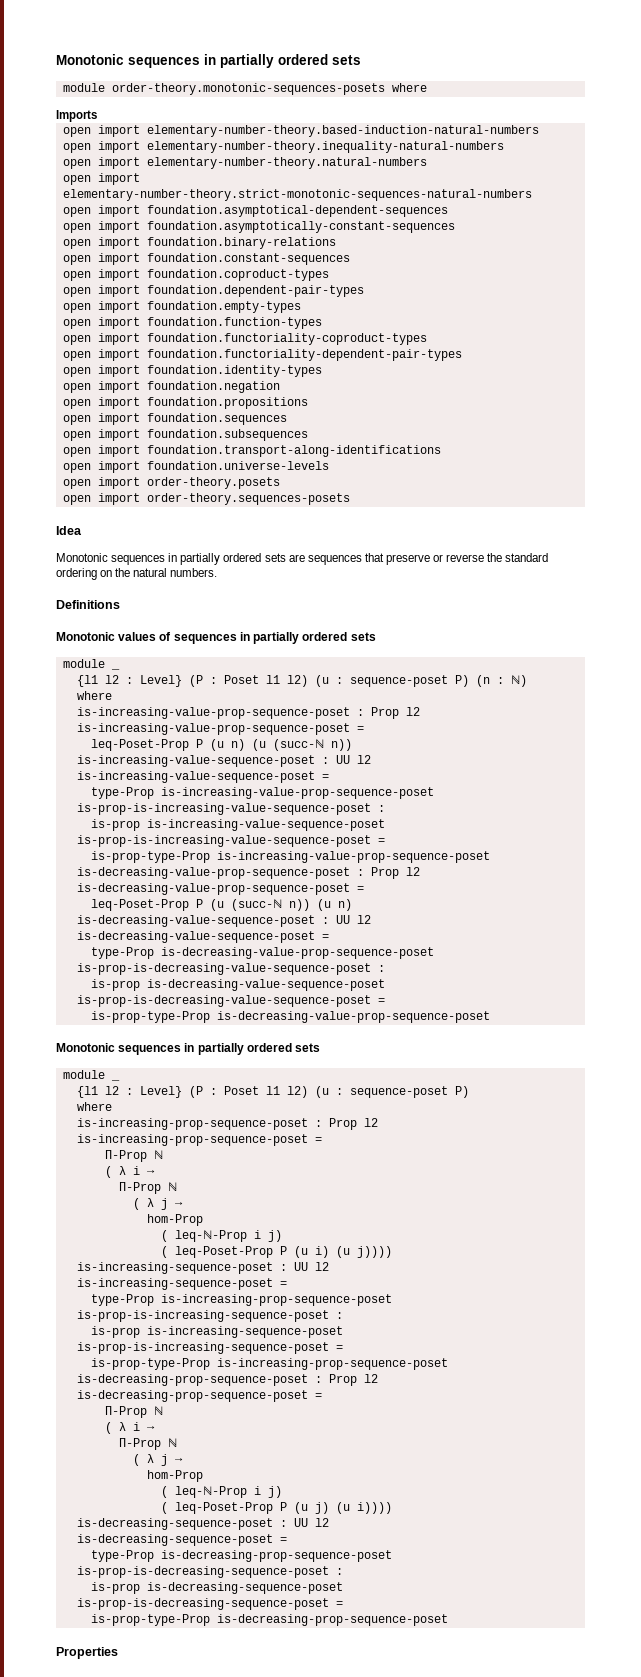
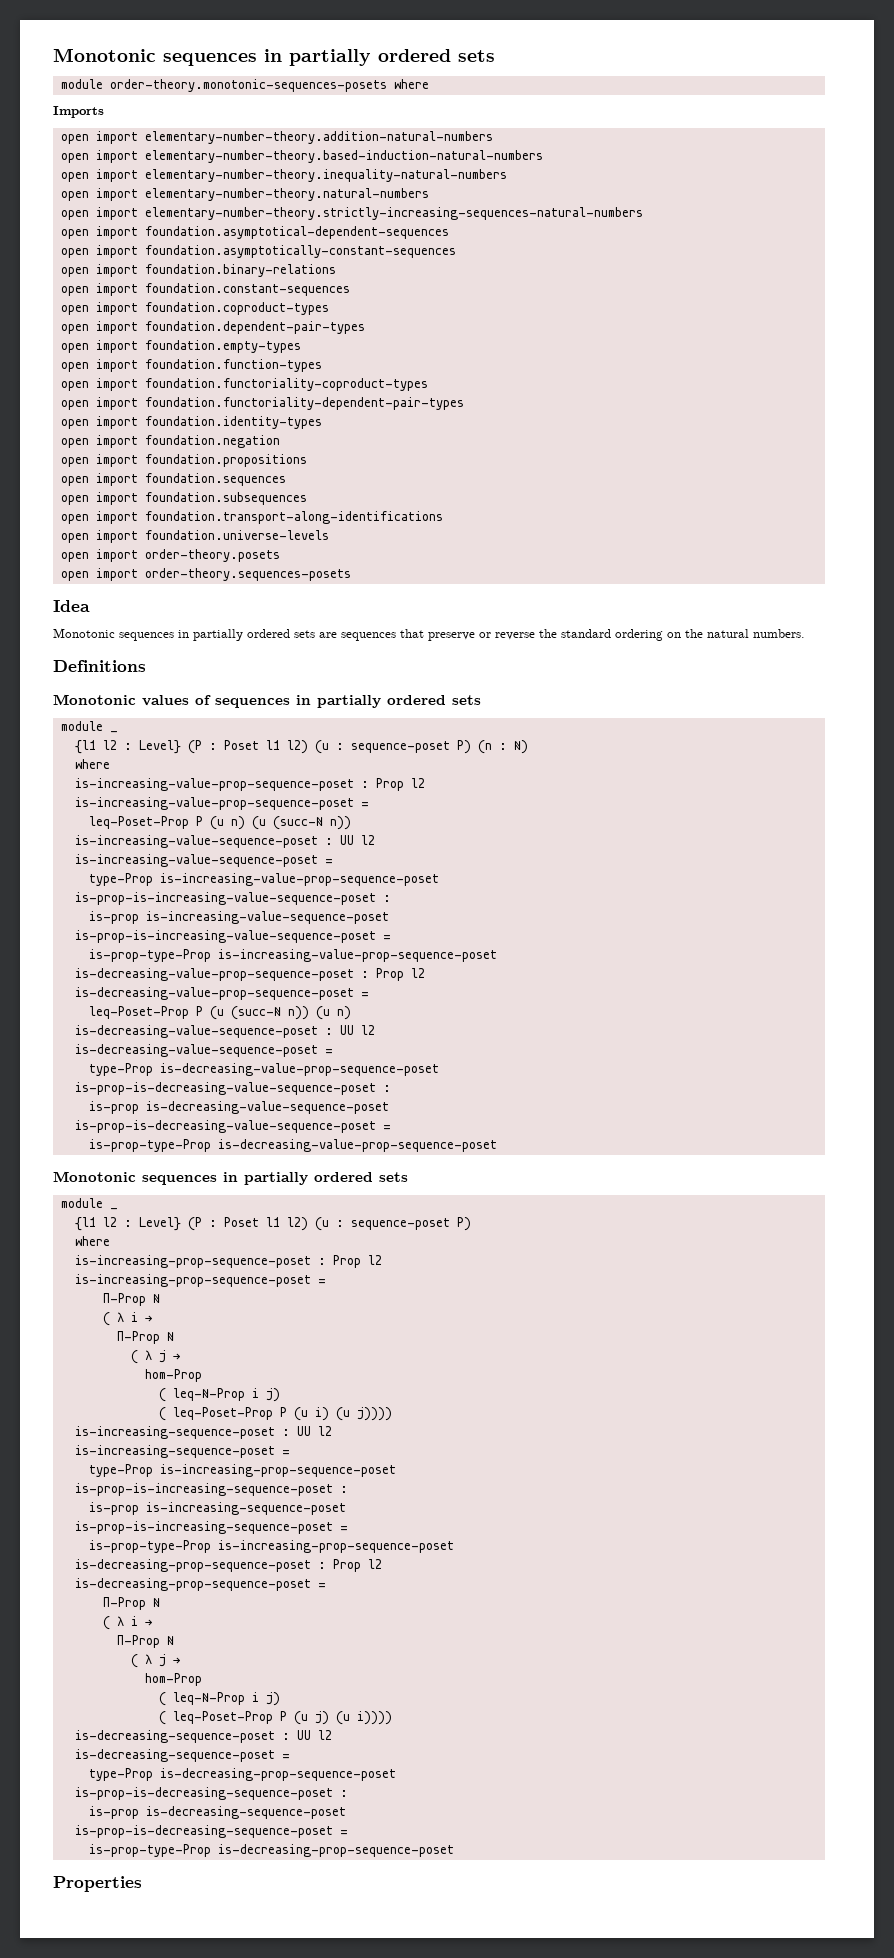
+ open import elementary-number-theory.addition-natural-numbers
- open import elementary-number-theory.strict-monotonic-sequences-natural-numbers
+ open import elementary-number-theory.strictly-increasing-sequences-natural-numbers

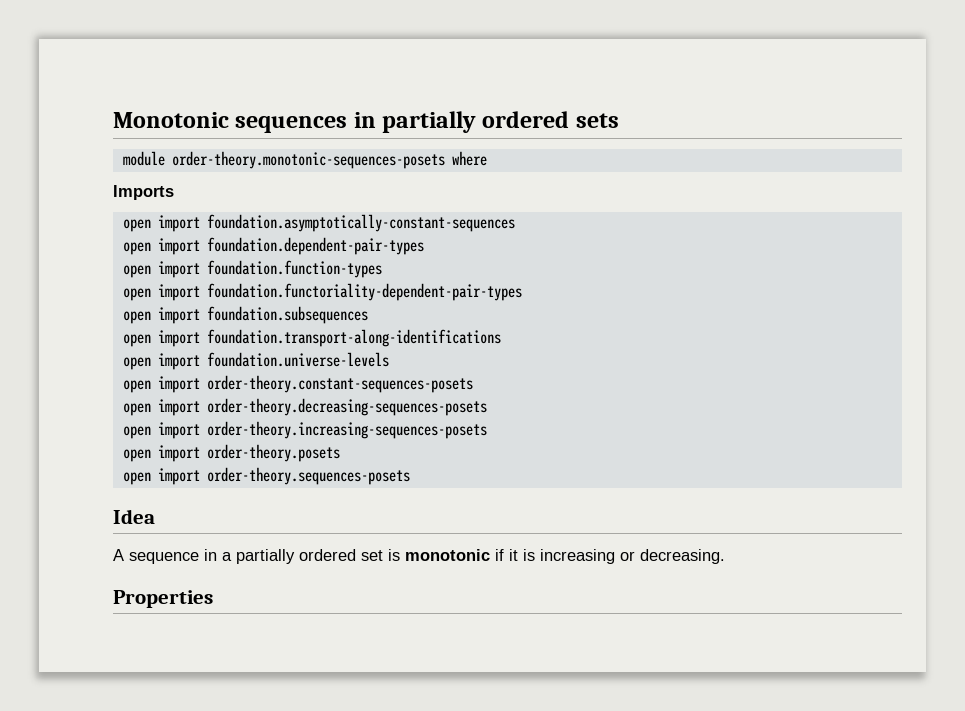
- open import elementary-number-theory.addition-natural-numbers
- open import elementary-number-theory.based-induction-natural-numbers
- open import elementary-number-theory.inequality-natural-numbers
- open import elementary-number-theory.natural-numbers
- open import elementary-number-theory.strictly-increasing-sequences-natural-numbers
- open import foundation.asymptotical-dependent-sequences
  open import foundation.asymptotically-constant-sequences
- open import foundation.binary-relations
- open import foundation.constant-sequences
- open import foundation.coproduct-types
- open import foundation.empty-types
- open import foundation.functoriality-coproduct-types
- open import foundation.identity-types
- open import foundation.negation
- open import foundation.propositions
- open import foundation.sequences
+ open import order-theory.constant-sequences-posets
+ open import order-theory.decreasing-sequences-posets
+ open import order-theory.increasing-sequences-posets
- Monotonic sequences in partially ordered sets are sequences that preserve or reverse the standard ordering on the natural numbers.
- Definitions
- Monotonic values of sequences in partially ordered sets
- module _
- {l1 l2 : Level} (P : Poset l1 l2) (u : sequence-poset P) (n : ℕ)
- where
- is-increasing-value-prop-sequence-poset : Prop l2
- is-increasing-value-prop-sequence-poset =
- leq-Poset-Prop P (u n) (u (succ-ℕ n))
- is-increasing-value-sequence-poset : UU l2
- is-increasing-value-sequence-poset =
- type-Prop is-increasing-value-prop-sequence-poset
- is-prop-is-increasing-value-sequence-poset :
- is-prop is-increasing-value-sequence-poset
- is-prop-is-increasing-value-sequence-poset =
- is-prop-type-Prop is-increasing-value-prop-sequence-poset
- is-decreasing-value-prop-sequence-poset : Prop l2
- is-decreasing-value-prop-sequence-poset =
- leq-Poset-Prop P (u (succ-ℕ n)) (u n)
- is-decreasing-value-sequence-poset : UU l2
- is-decreasing-value-sequence-poset =
- type-Prop is-decreasing-value-prop-sequence-poset
- is-prop-is-decreasing-value-sequence-poset :
- is-prop is-decreasing-value-sequence-poset
- is-prop-is-decreasing-value-sequence-poset =
- is-prop-type-Prop is-decreasing-value-prop-sequence-poset
- Monotonic sequences in partially ordered sets
- module _
- {l1 l2 : Level} (P : Poset l1 l2) (u : sequence-poset P)
- where
- is-increasing-prop-sequence-poset : Prop l2
- is-increasing-prop-sequence-poset =
- Π-Prop ℕ
- ( λ i →
- Π-Prop ℕ
- ( λ j →
- hom-Prop
- ( leq-ℕ-Prop i j)
- ( leq-Poset-Prop P (u i) (u j))))
- is-increasing-sequence-poset : UU l2
- is-increasing-sequence-poset =
- type-Prop is-increasing-prop-sequence-poset
- is-prop-is-increasing-sequence-poset :
- is-prop is-increasing-sequence-poset
- is-prop-is-increasing-sequence-poset =
- is-prop-type-Prop is-increasing-prop-sequence-poset
- is-decreasing-prop-sequence-poset : Prop l2
- is-decreasing-prop-sequence-poset =
- Π-Prop ℕ
- ( λ i →
- Π-Prop ℕ
- ( λ j →
- hom-Prop
- ( leq-ℕ-Prop i j)
- ( leq-Poset-Prop P (u j) (u i))))
- is-decreasing-sequence-poset : UU l2
- is-decreasing-sequence-poset =
- type-Prop is-decreasing-prop-sequence-poset
- is-prop-is-decreasing-sequence-poset :
- is-prop is-decreasing-sequence-poset
- is-prop-is-decreasing-sequence-poset =
- is-prop-type-Prop is-decreasing-prop-sequence-poset
+ A sequence in a partially ordered set is monotonic if it is increasing or decreasing.

